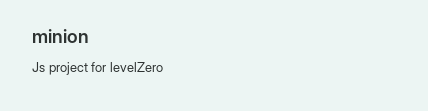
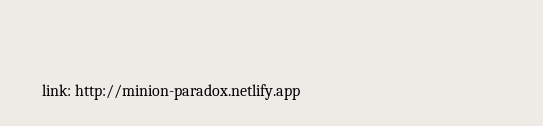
- minion
- Js project for levelZero
+ link: http://minion-paradox.netlify.app

